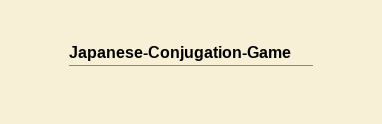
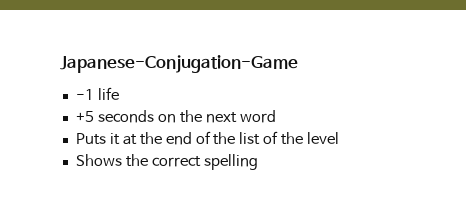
+ -1 life
+ +5 seconds on the next word
+ Puts it at the end of the list of the level
+ Shows the correct spelling

